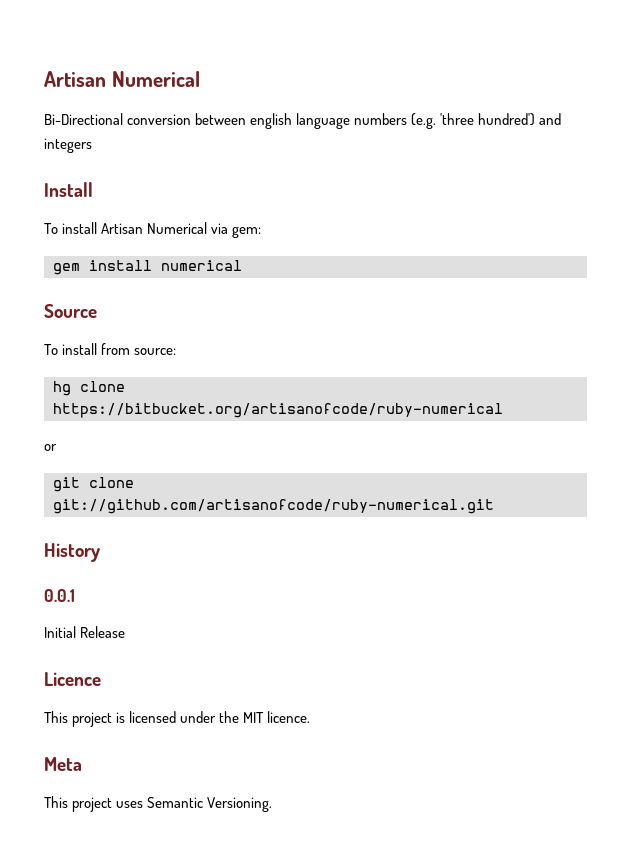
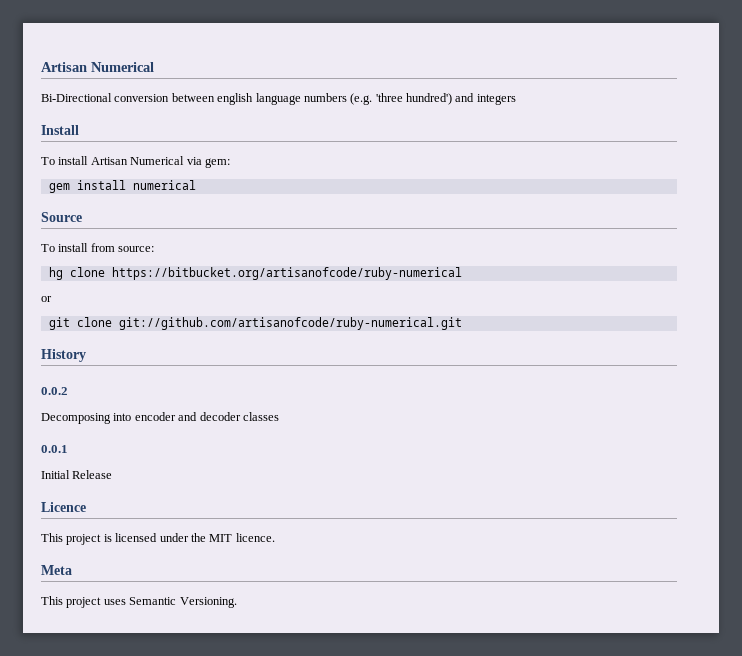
+ 0.0.2
+ Decomposing into encoder and decoder classes

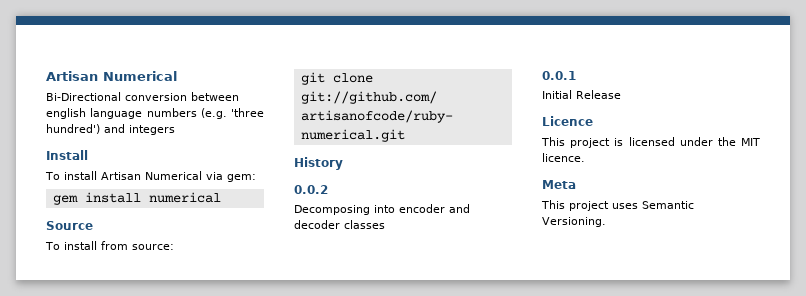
- hg clone https://bitbucket.org/artisanofcode/ruby-numerical
- or

